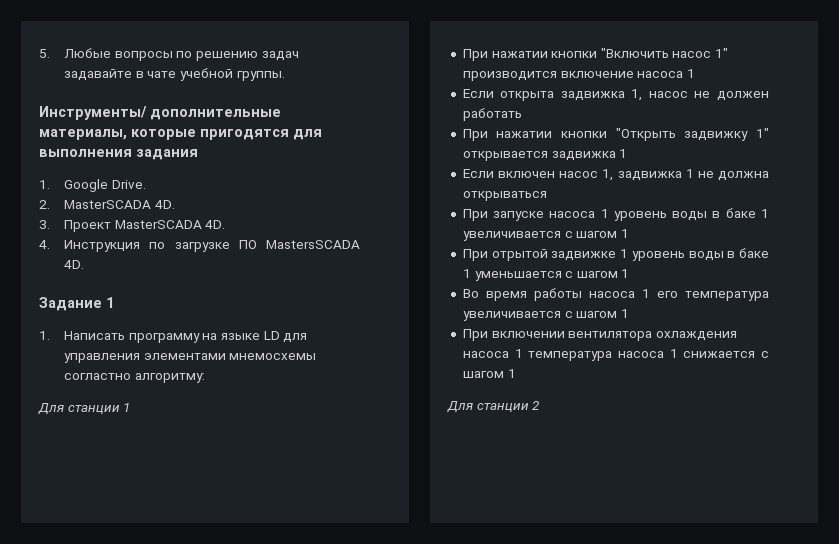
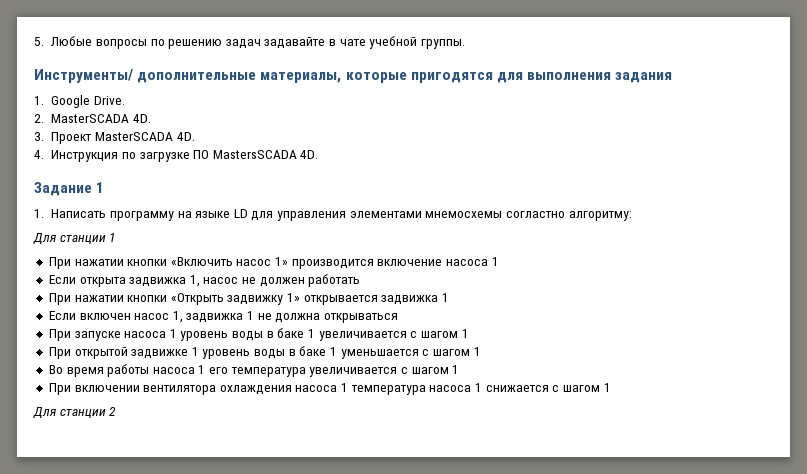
- При нажатии кнопки "Включить насос 1" производится включение насоса 1
+ При нажатии кнопки «Включить насос 1» производится включение насоса 1
- При нажатии кнопки "Открыть задвижку 1" открывается задвижка 1
+ При нажатии кнопки «Открыть задвижку 1» открывается задвижка 1
- При отрытой задвижке 1 уровень воды в баке 1 уменьшается с шагом 1
+ При открытой задвижке 1 уровень воды в баке 1 уменьшается с шагом 1

